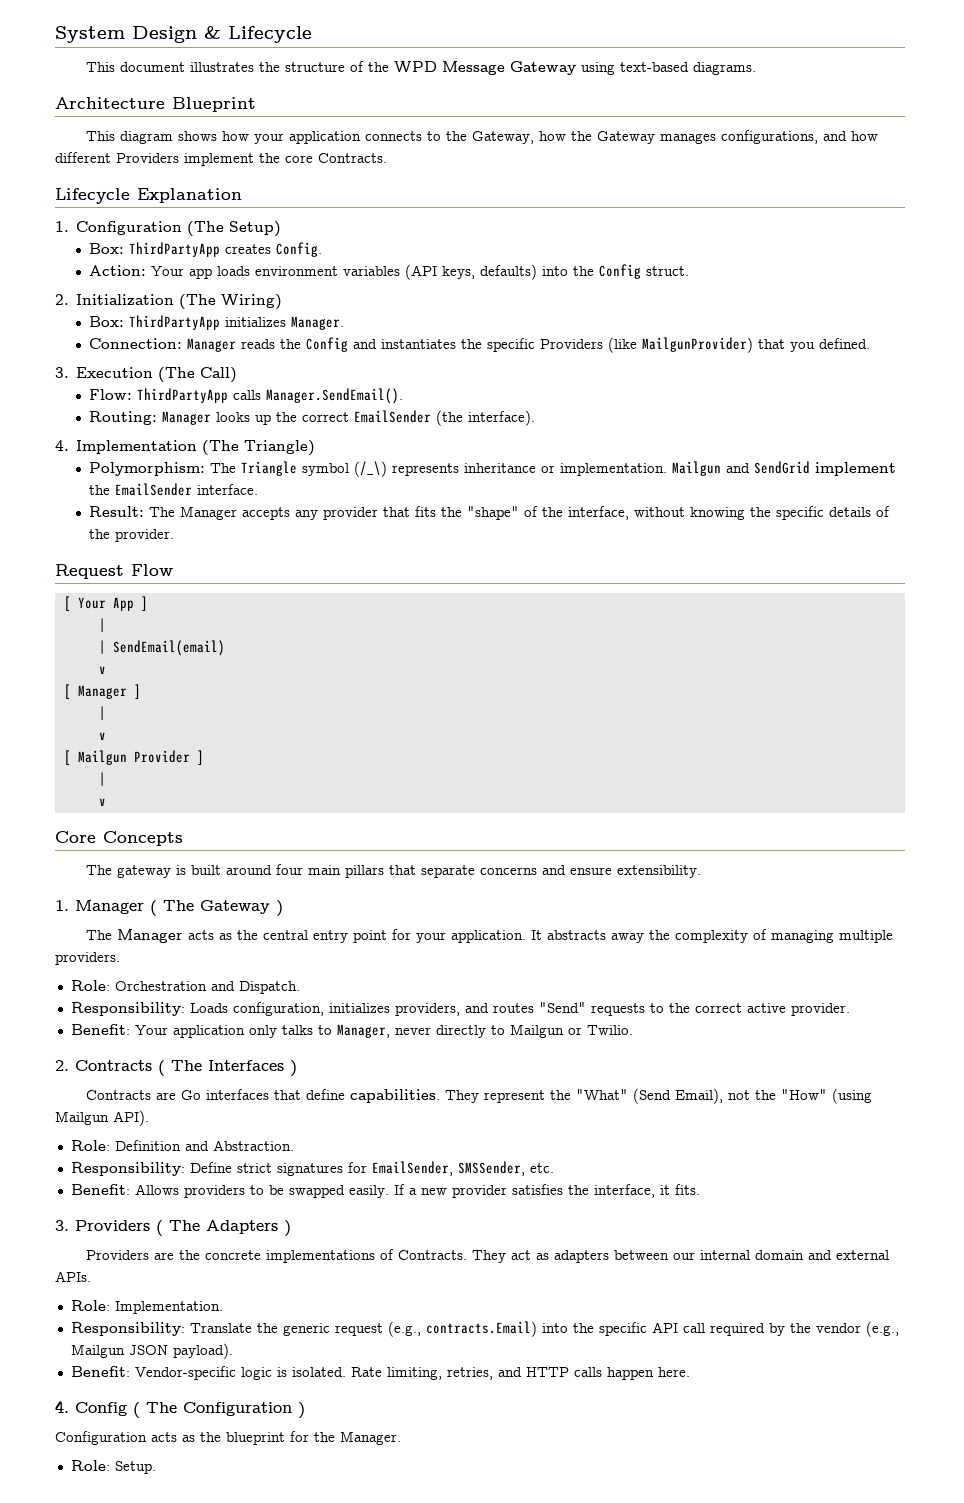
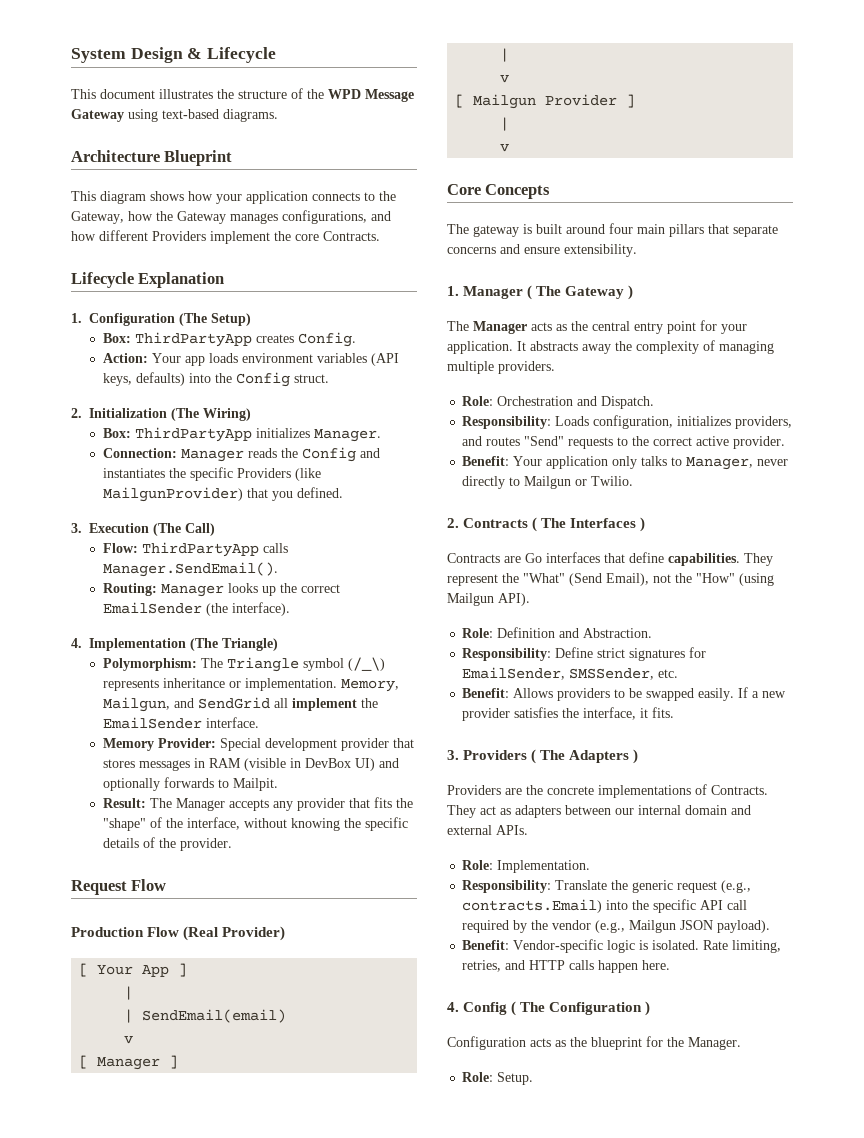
- Mailgun and SendGrid implement the EmailSender interface.
+ Memory, Mailgun, and SendGrid all implement the EmailSender interface.
+ Memory Provider: Special development provider that stores messages in RAM (visible in DevBox UI) and optionally forwards to Mailpit.
+ Production Flow (Real Provider)

